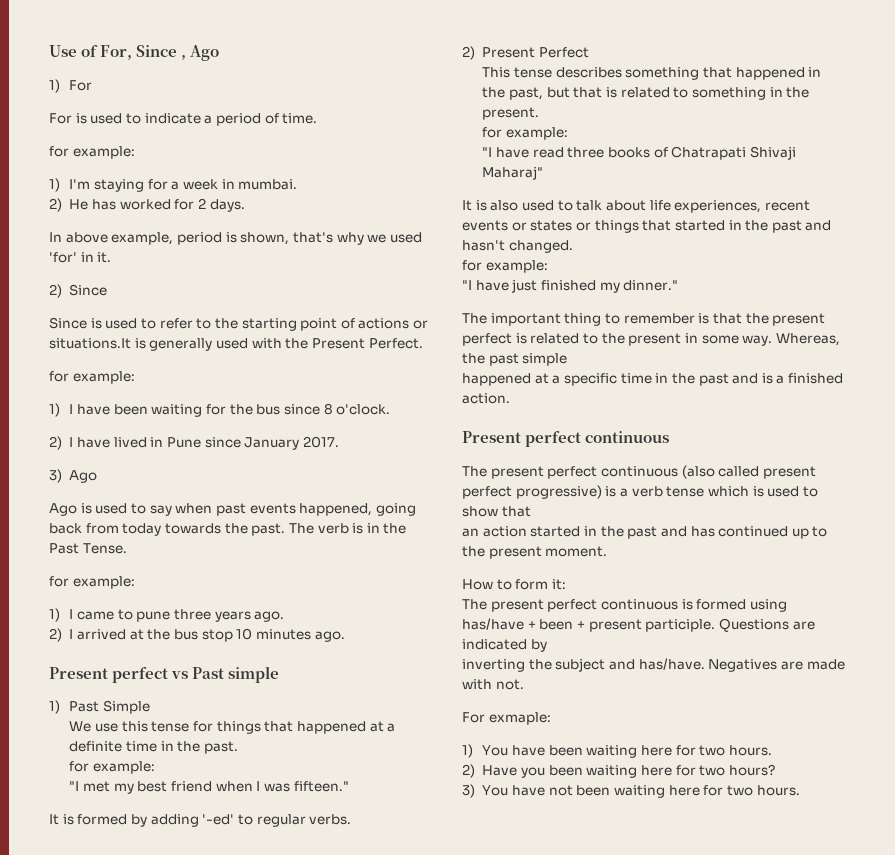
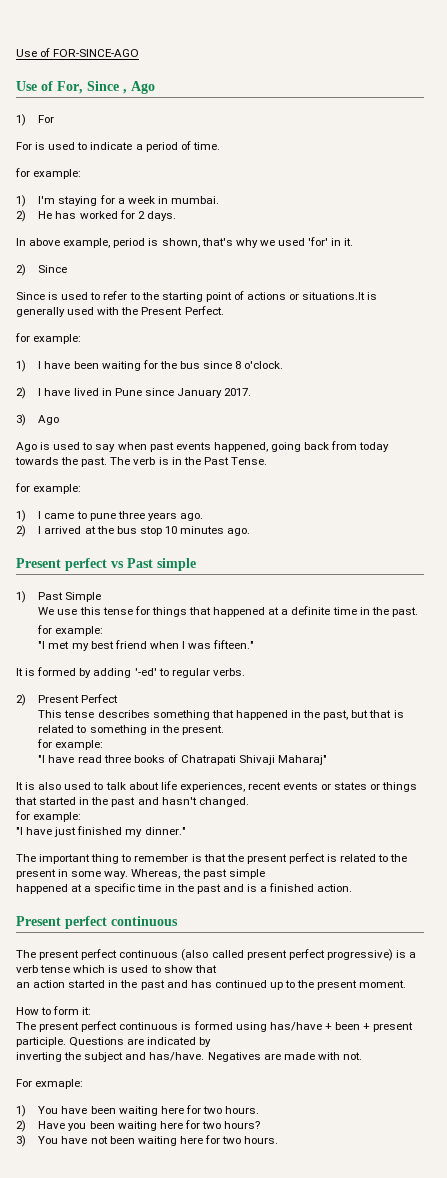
+ Use of FOR-SINCE-AGO

